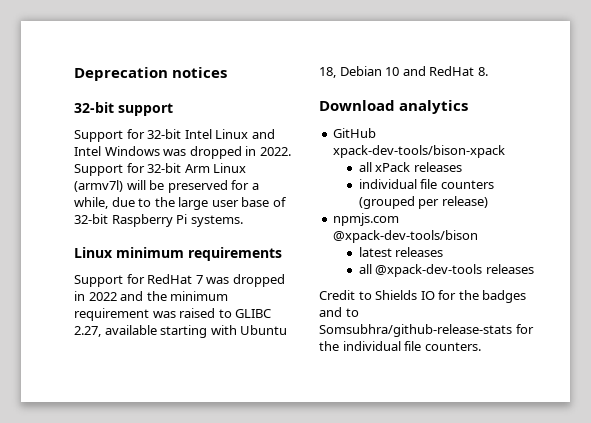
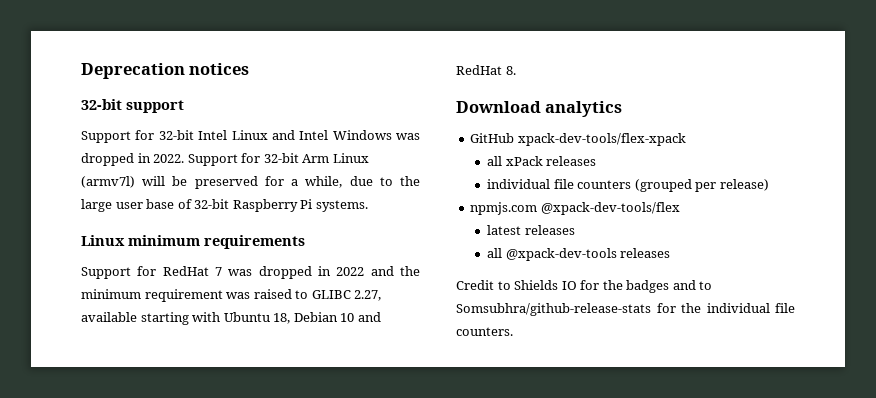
- GitHub xpack-dev-tools/bison-xpack
+ GitHub xpack-dev-tools/flex-xpack
- npmjs.com @xpack-dev-tools/bison
+ npmjs.com @xpack-dev-tools/flex

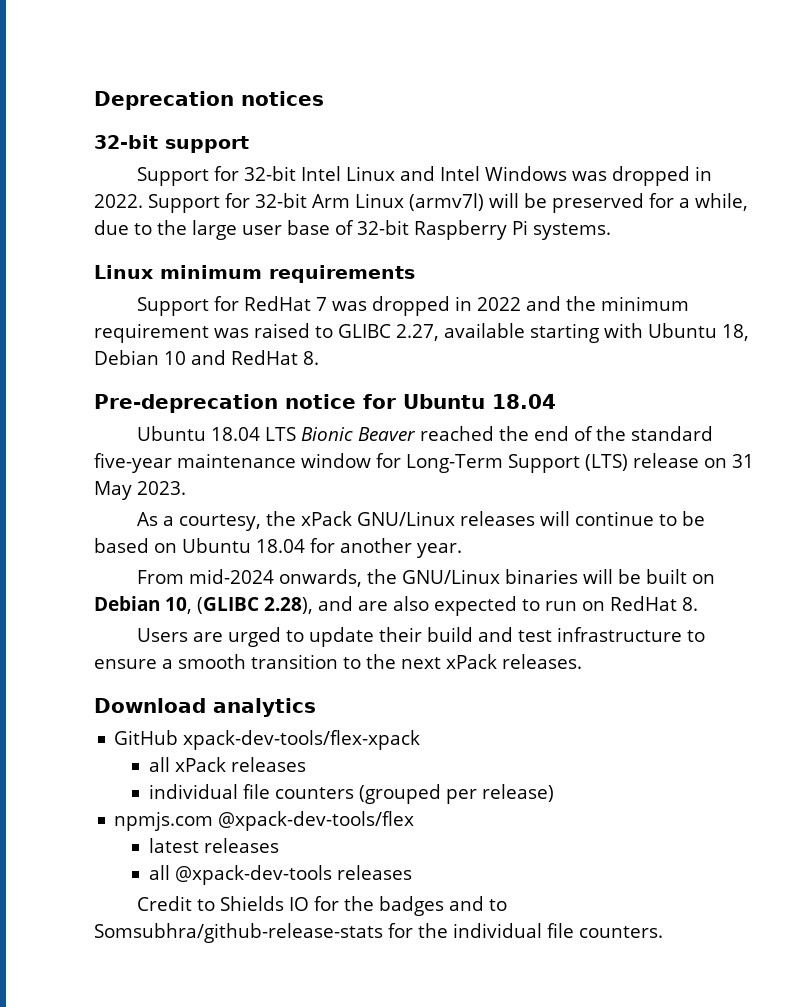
+ Pre-deprecation notice for Ubuntu 18.04
+ Ubuntu 18.04 LTS Bionic Beaver reached the end of the standard five-year maintenance window for Long-Term Support (LTS) release on 31 May 2023.
+ As a courtesy, the xPack GNU/Linux releases will continue to be based on Ubuntu 18.04 for another year.
+ From mid-2024 onwards, the GNU/Linux binaries will be built on Debian 10, (GLIBC 2.28), and are also expected to run on RedHat 8.
+ Users are urged to update their build and test infrastructure to ensure a smooth transition to the next xPack releases.

